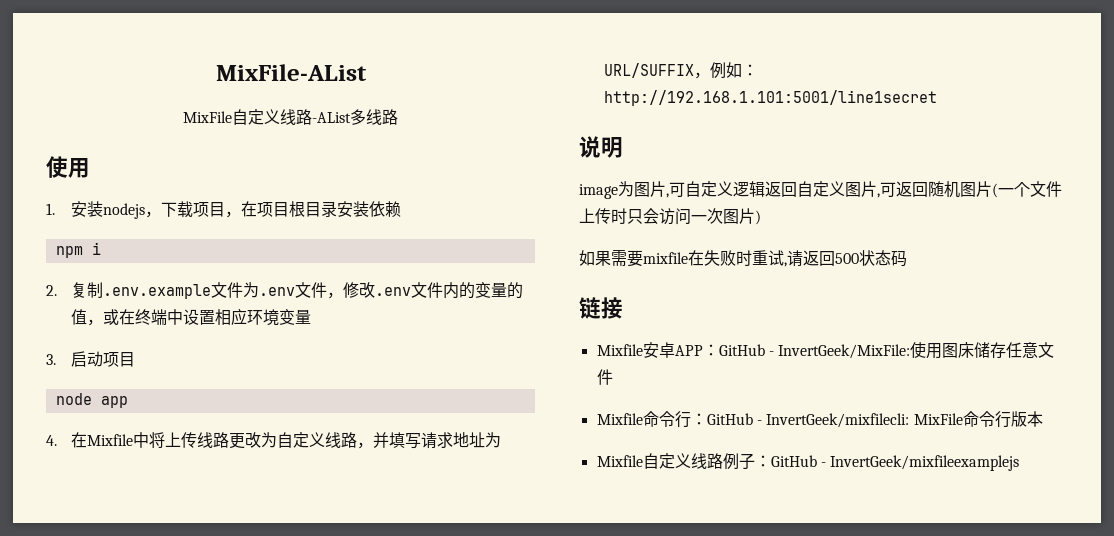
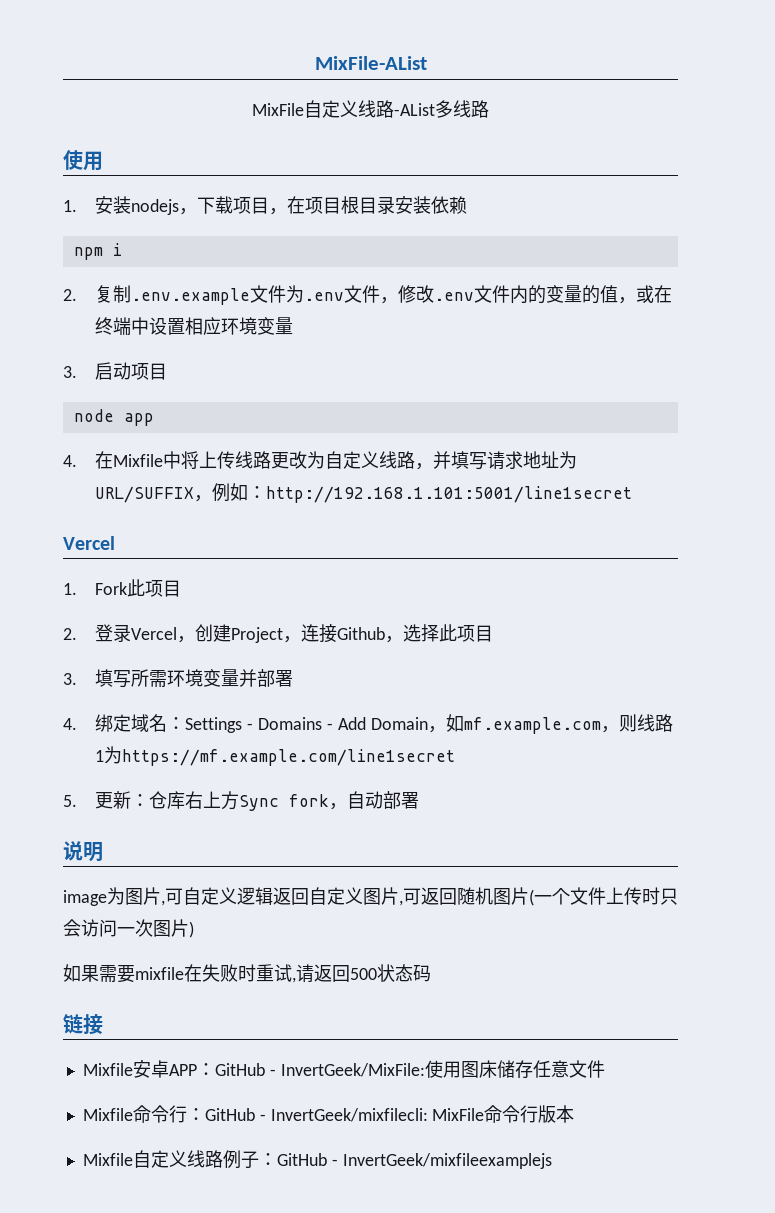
  4.在Mixfile中将上传线路更改为自定义线路，并填写请求地址为URL/SUFFIX，例如：http://192.168.1.101:5001/line1secret
+ Vercel
+ 1. Fork此项目
+ 2.登录Vercel，创建Project，连接Github，选择此项目
+ 3.填写所需环境变量并部署
+ 4.绑定域名：Settings - Domains - Add Domain，如mf.example.com，则线路1为https://mf.example.com/line1secret
+ 5.更新：仓库右上方Sync fork，自动部署

